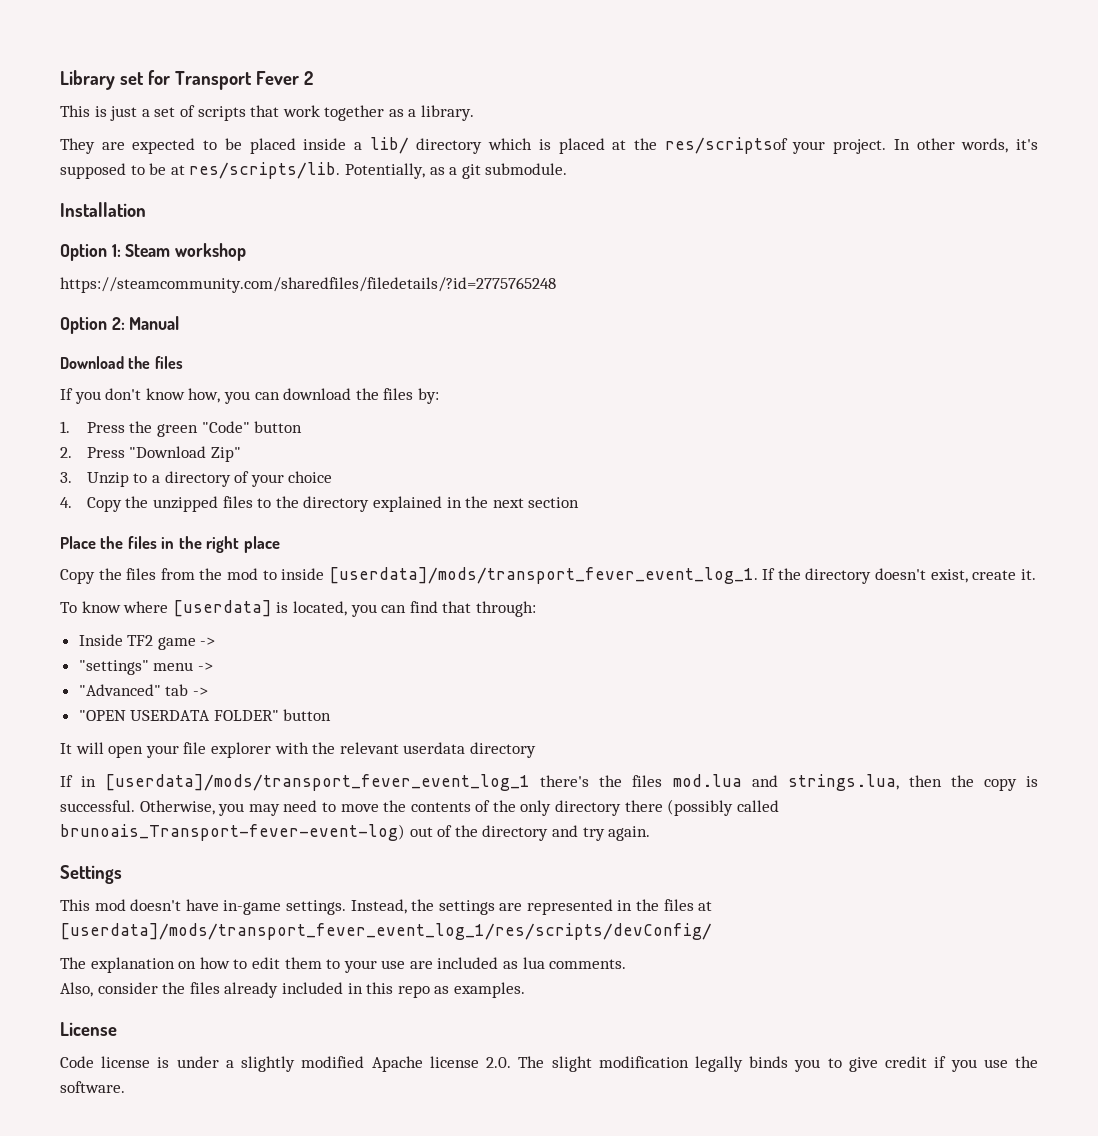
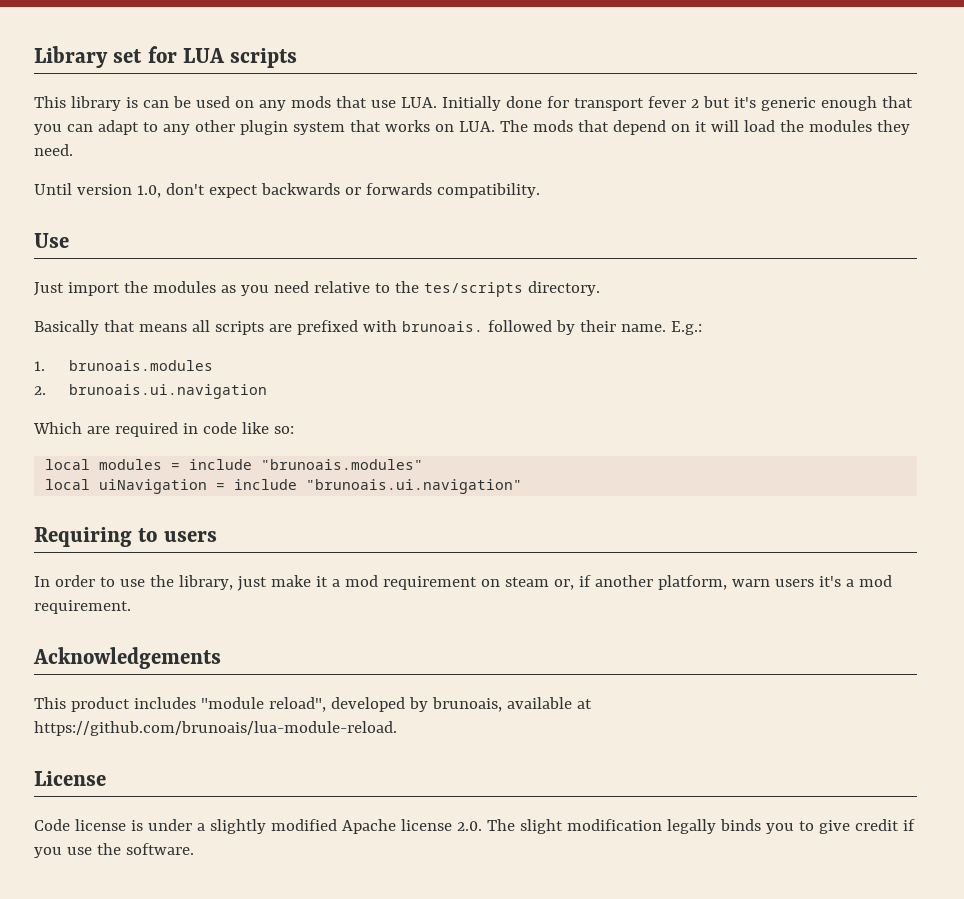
- Library set for Transport Fever 2
- This is just a set of scripts that work together as a library.
- They are expected to be placed inside a lib/ directory which is placed at the res/scriptsof your project. In other words, it's supposed to be at res/scripts/lib. Potentially, as a git submodule.
- Installation
- Option 1: Steam workshop
- https://steamcommunity.com/sharedfiles/filedetails/?id=2775765248
- Option 2: Manual
- Download the files
- If you don't know how, you can download the files by:
- 1. Press the green "Code" button
- 2. Press "Download Zip"
- 3. Unzip to a directory of your choice
- 4. Copy the unzipped files to the directory explained in the next section
- Place the files in the right place
- Copy the files from the mod to inside [userdata]/mods/transport_fever_event_log_1. If the directory doesn't exist, create it.
- To know where [userdata] is located, you can find that through:
- Inside TF2 game ->
- "settings" menu ->
- "Advanced" tab ->
- "OPEN USERDATA FOLDER" button
- It will open your file explorer with the relevant userdata directory
- If in [userdata]/mods/transport_fever_event_log_1 there's the files mod.lua and strings.lua, then the copy is successful. Otherwise, you may need to move the contents of the only directory there (possibly called brunoais_Transport-fever-event-log) out of the directory and try again.
- Settings
- This mod doesn't have in-game settings. Instead, the settings are represented in the files at [userdata]/mods/transport_fever_event_log_1/res/scripts/devConfig/
- The explanation on how to edit them to your use are included as lua comments.
- Also, consider the files already included in this repo as examples.
+ Library set for LUA scripts
+ This library is can be used on any mods that use LUA. Initially done for transport fever 2 but it's generic enough that you can adapt to any other plugin system that works on LUA. The mods that depend on it will load the modules they need.
+ Until version 1.0, don't expect backwards or forwards compatibility.
+ Use
+ Just import the modules as you need relative to the tes/scripts directory.
+ Basically that means all scripts are prefixed with brunoais. followed by their name. E.g.:
+ 1. brunoais.modules
+ 2. brunoais.ui.navigation
+ Which are required in code like so:
+ local modules = include "brunoais.modules"
+ local uiNavigation = include "brunoais.ui.navigation"
+ Requiring to users
+ In order to use the library, just make it a mod requirement on steam or, if another platform, warn users it's a mod requirement.
+ Acknowledgements
+ This product includes "module reload", developed by brunoais, available at https://github.com/brunoais/lua-module-reload.

